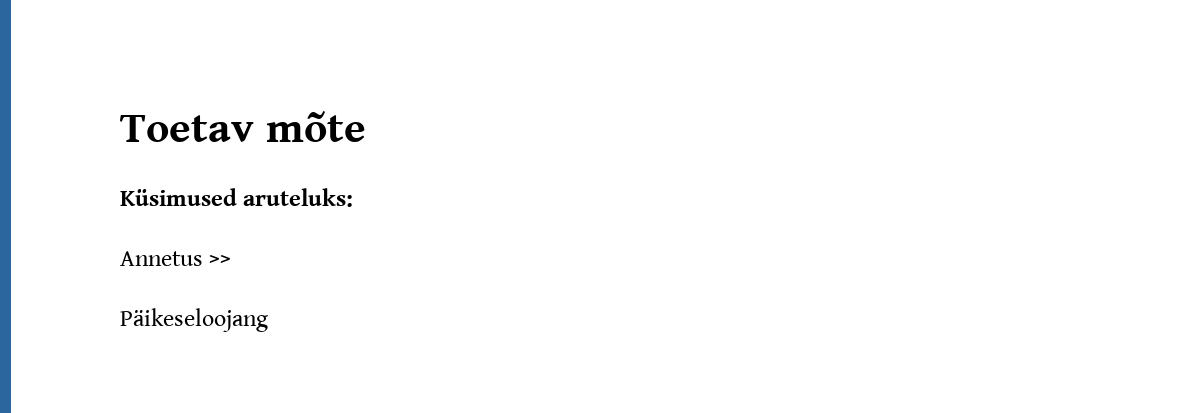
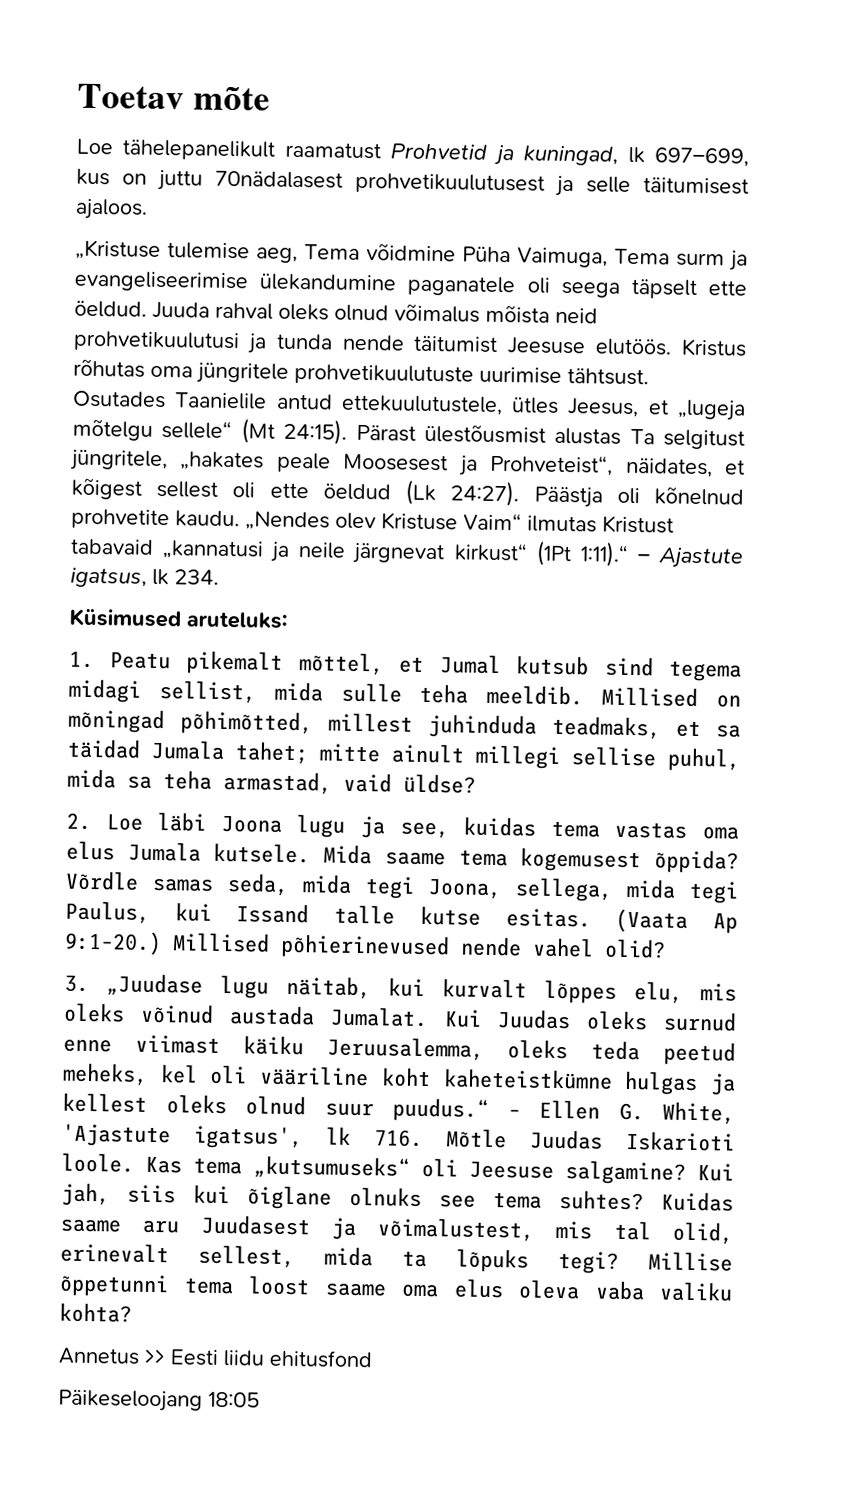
+ Loe tähelepanelikult raamatust Prohvetid ja kuningad, lk 697–699, kus on juttu 70nädalasest prohvetikuulutusest ja selle täitumisest ajaloos.
+ „Kristuse tulemise aeg, Tema võidmine Püha Vaimuga, Tema surm ja evangeliseerimise ülekandumine paganatele oli seega täpselt ette öeldud. Juuda rahval oleks olnud võimalus mõista neid prohvetikuulutusi ja tunda nende täitumist Jeesuse elutöös. Kristus rõhutas oma jüngritele prohvetikuulutuste uurimise tähtsust. Osutades Taanielile antud ettekuulutustele, ütles Jeesus, et „lugeja mõtelgu sellele“ (Mt 24:15). Pärast ülestõusmist alustas Ta selgitust jüngritele, „hakates peale Moosesest ja Prohveteist“, näidates, et kõigest sellest oli ette öeldud (Lk 24:27). Päästja oli kõnelnud prohvetite kaudu. „Nendes olev Kristuse Vaim“ ilmutas Kristust tabavaid „kannatusi ja neile järgnevat kirkust“ (1Pt 1:11).“ – Ajastute igatsus, lk 234.
  Küsimused aruteluks:
+ 1. Peatu pikemalt mõttel, et Jumal kutsub sind tegema midagi sellist, mida sulle teha meeldib. Millised on mõningad põhimõtted, millest juhinduda teadmaks, et sa täidad Jumala tahet; mitte ainult millegi sellise puhul, mida sa teha armastad, vaid üldse?
+ 2. Loe läbi Joona lugu ja see, kuidas tema vastas oma elus Jumala kutsele. Mida saame tema kogemusest õppida? Võrdle samas seda, mida tegi Joona, sellega, mida tegi Paulus, kui Issand talle kutse esitas. (Vaata Ap 9:1–20.) Millised põhierinevused nende vahel olid?
+ 3. „Juudase lugu näitab, kui kurvalt lõppes elu, mis oleks võinud austada Jumalat. Kui Juudas oleks surnud enne viimast käiku Jeruusalemma, oleks teda peetud meheks, kel oli vääriline koht kaheteistkümne hulgas ja kellest oleks olnud suur puudus.“ – Ellen G. White, 'Ajastute igatsus', lk 716. Mõtle Juudas Iskarioti loole. Kas tema „kutsumuseks“ oli Jeesuse salgamine? Kui jah, siis kui õiglane olnuks see tema suhtes? Kuidas saame aru Juudasest ja võimalustest, mis tal olid, erinevalt sellest, mida ta lõpuks tegi? Millise õppetunni tema loost saame oma elus oleva vaba valiku kohta?
- Annetus >>
+ Annetus >> Eesti liidu ehitusfond
- Päikeseloojang
+ Päikeseloojang 18:05

